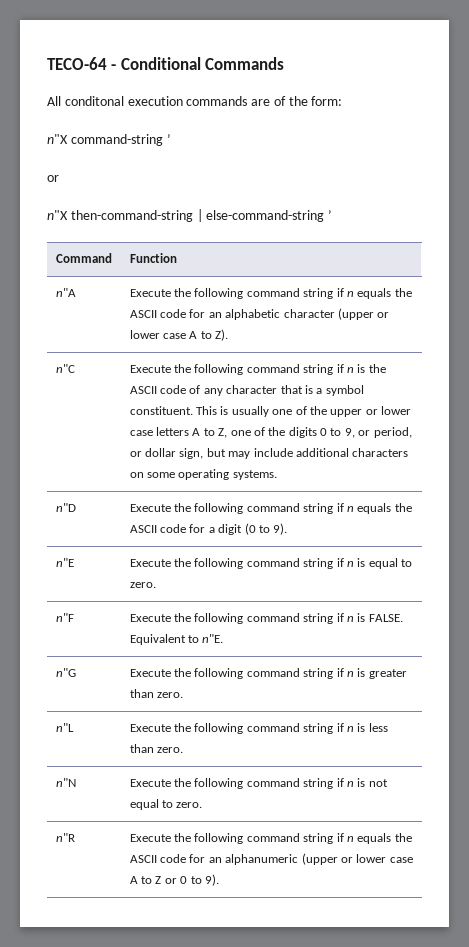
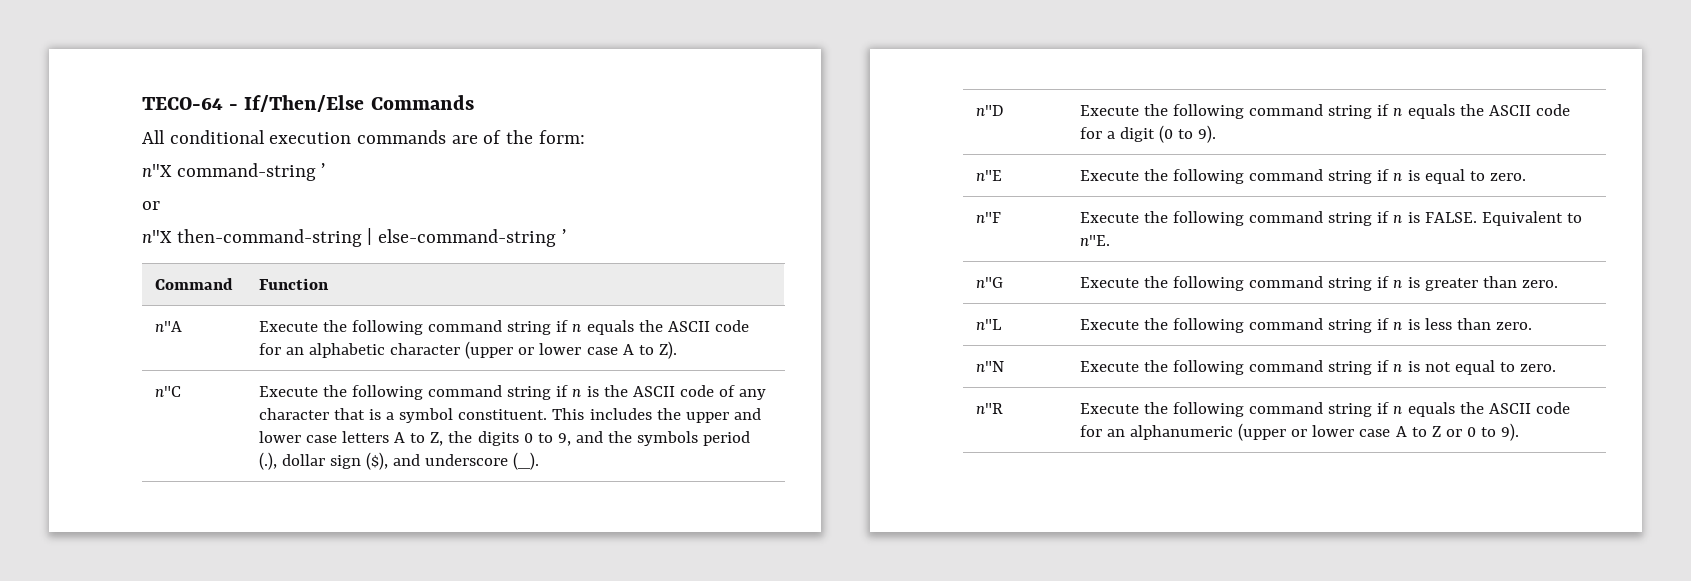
- TECO-64 - Conditional Commands
+ TECO-64 - If/Then/Else Commands
- All conditonal execution commands are of the form:
+ All conditional execution commands are of the form:
- This is usually one of the upper or lower case letters A to Z, one of the digits 0 to 9, or period, or dollar sign, but may include additional characters on some operating systems.
+ This includes the upper and lower case letters A to Z, the digits 0 to 9, and the symbols period (.), dollar sign ($), and underscore (_).

